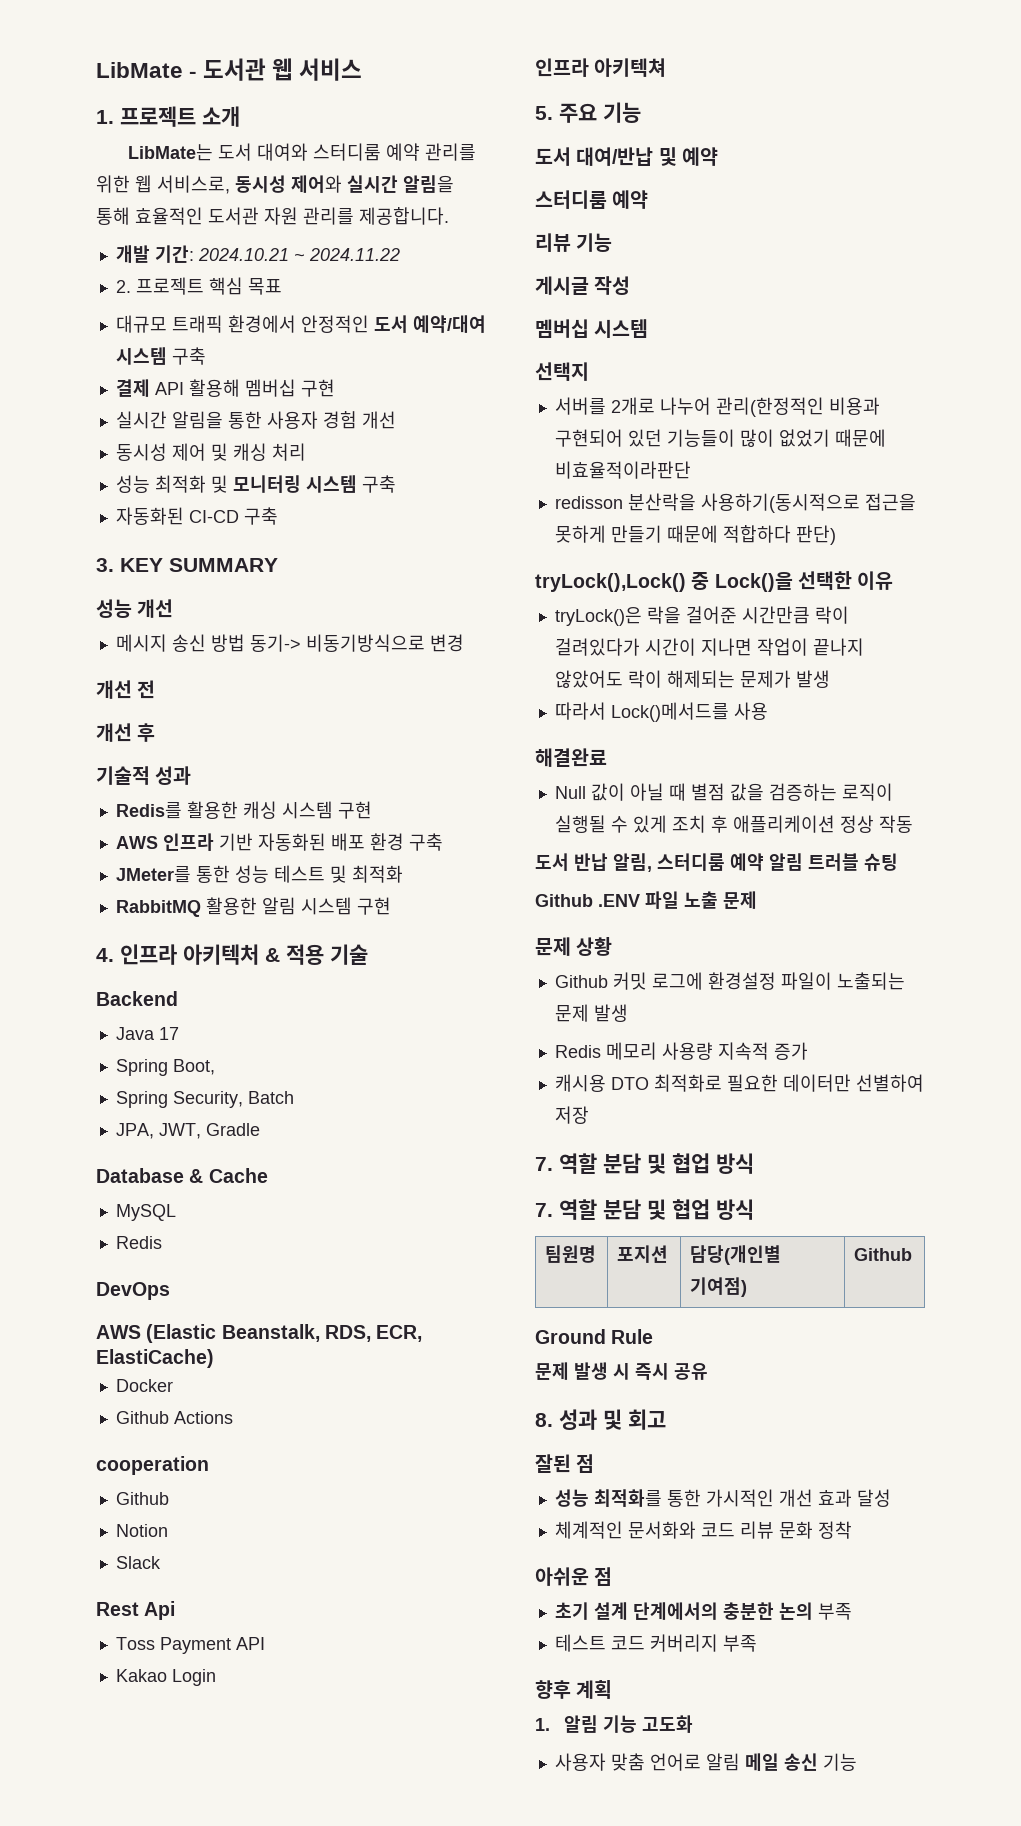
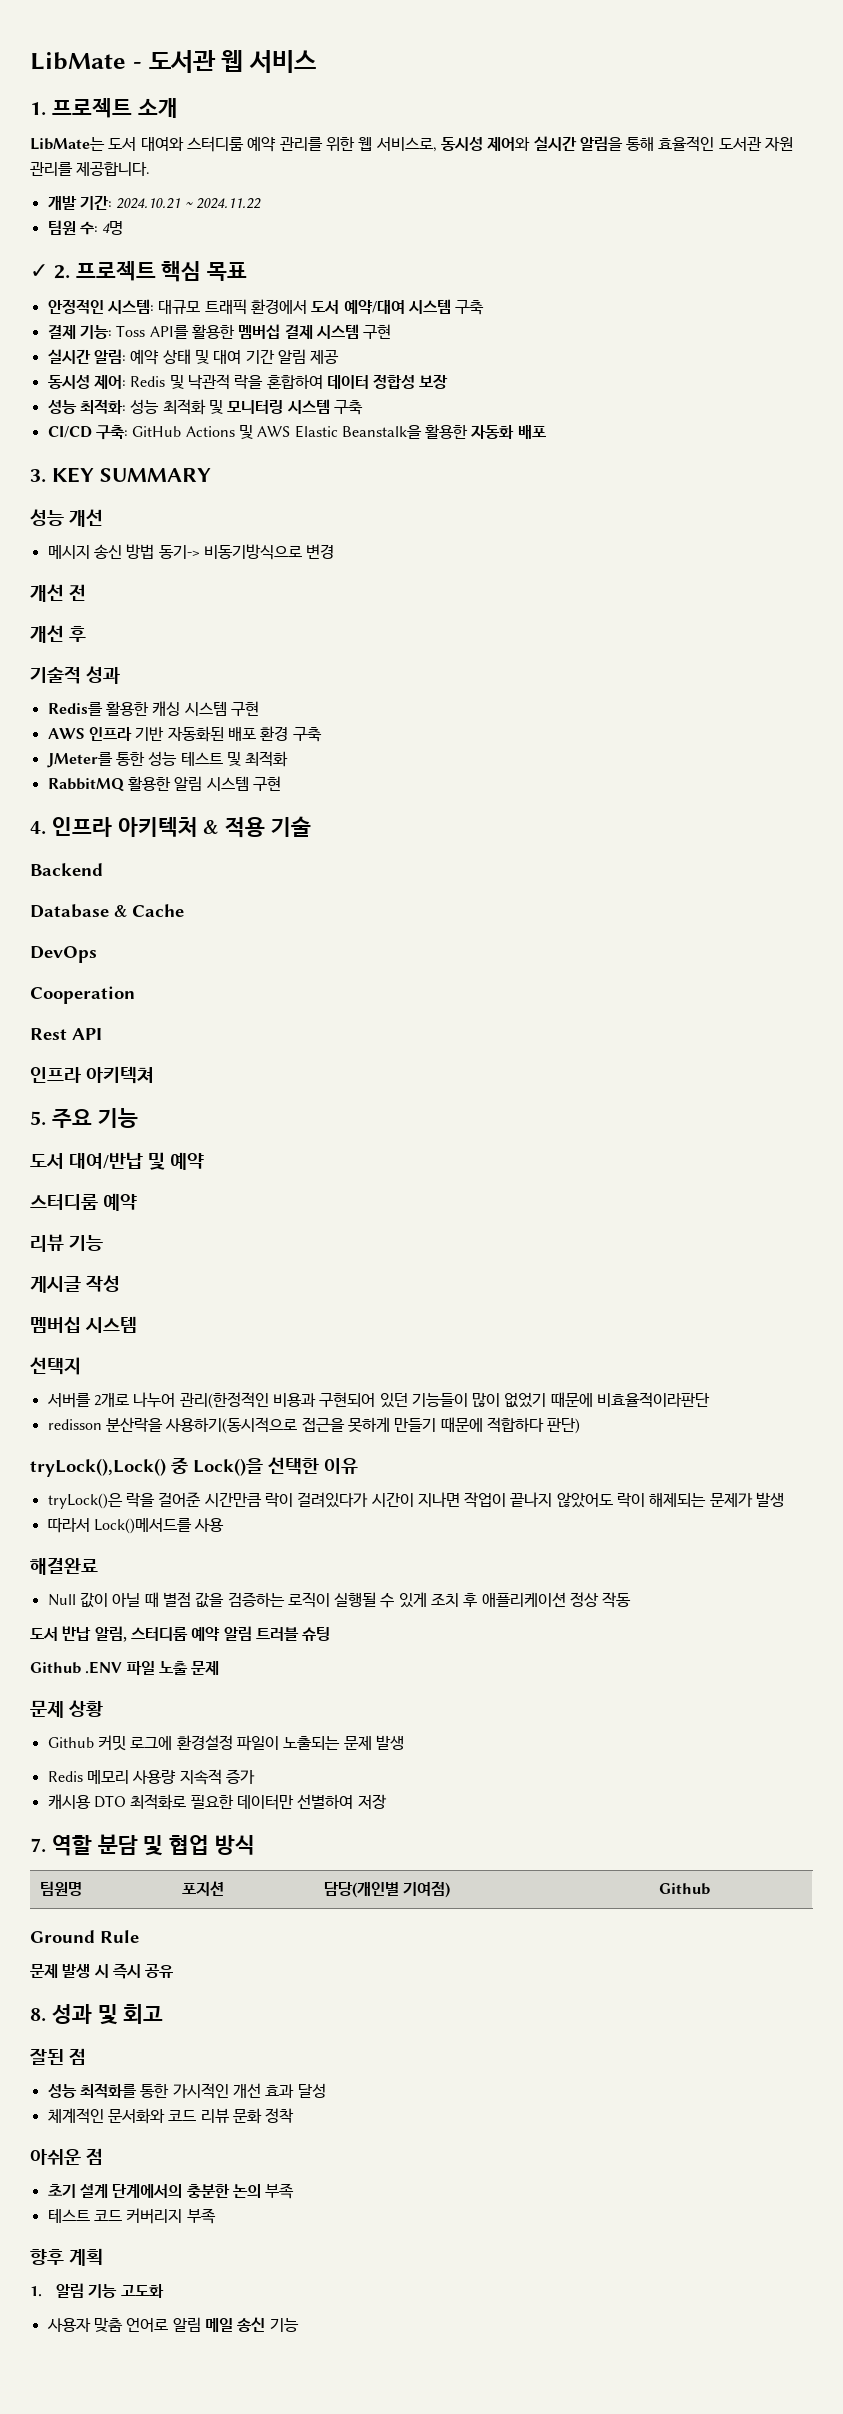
- 2. 프로젝트 핵심 목표
+ 팀원 수: 4명
+ ✓ 2. 프로젝트 핵심 목표
- 대규모 트래픽 환경에서 안정적인 도서 예약/대여 시스템 구축
+ 안정적인 시스템: 대규모 트래픽 환경에서 도서 예약/대여 시스템 구축
- 결제 API 활용해 멤버십 구현
- 실시간 알림을 통한 사용자 경험 개선
- 동시성 제어 및 캐싱 처리
- 성능 최적화 및 모니터링 시스템 구축
+ 결제 기능: Toss API를 활용한 멤버십 결제 시스템 구현
+ 실시간 알림: 예약 상태 및 대여 기간 알림 제공
+ 동시성 제어: Redis 및 낙관적 락을 혼합하여 데이터 정합성 보장
+ 성능 최적화: 성능 최적화 및 모니터링 시스템 구축
- 자동화된 CI-CD 구축
+ CI/CD 구축: GitHub Actions 및 AWS Elastic Beanstalk을 활용한 자동화 배포
- Java 17
- Spring Boot,
- Spring Security, Batch
- JPA, JWT, Gradle
- MySQL
- Redis
- AWS (Elastic Beanstalk, RDS, ECR, ElastiCache)
- Docker
- Github Actions
- cooperation
- Github
- Notion
- Slack
- Rest Api
- Toss Payment API
- Kakao Login
+ Cooperation
+ Rest API
  캐시용 DTO 최적화로 필요한 데이터만 선별하여 저장
- 7. 역할 분담 및 협업 방식

